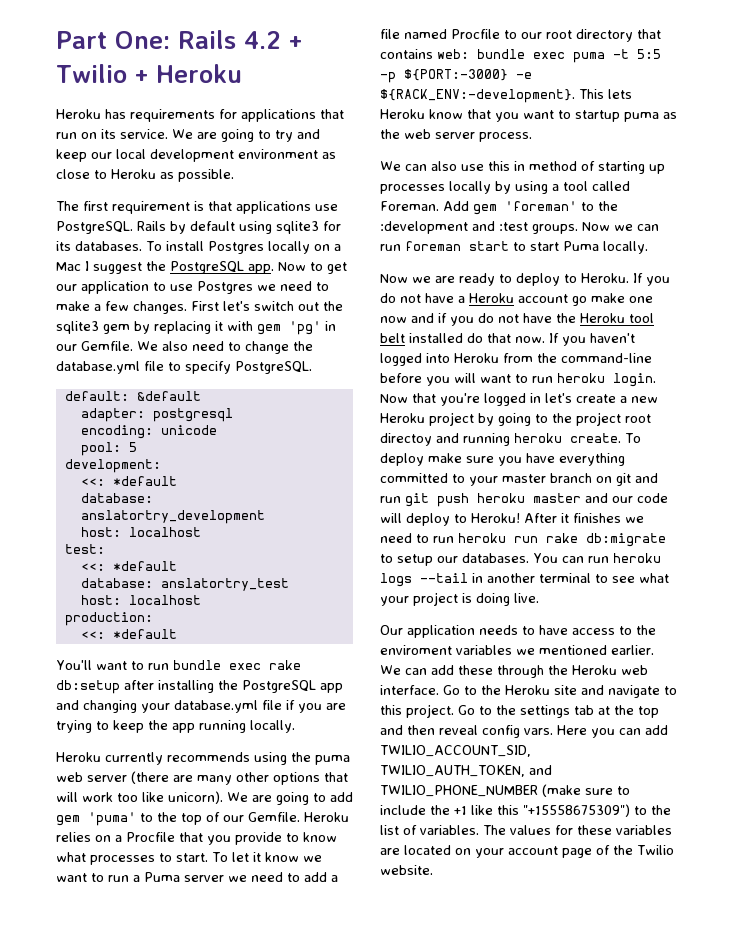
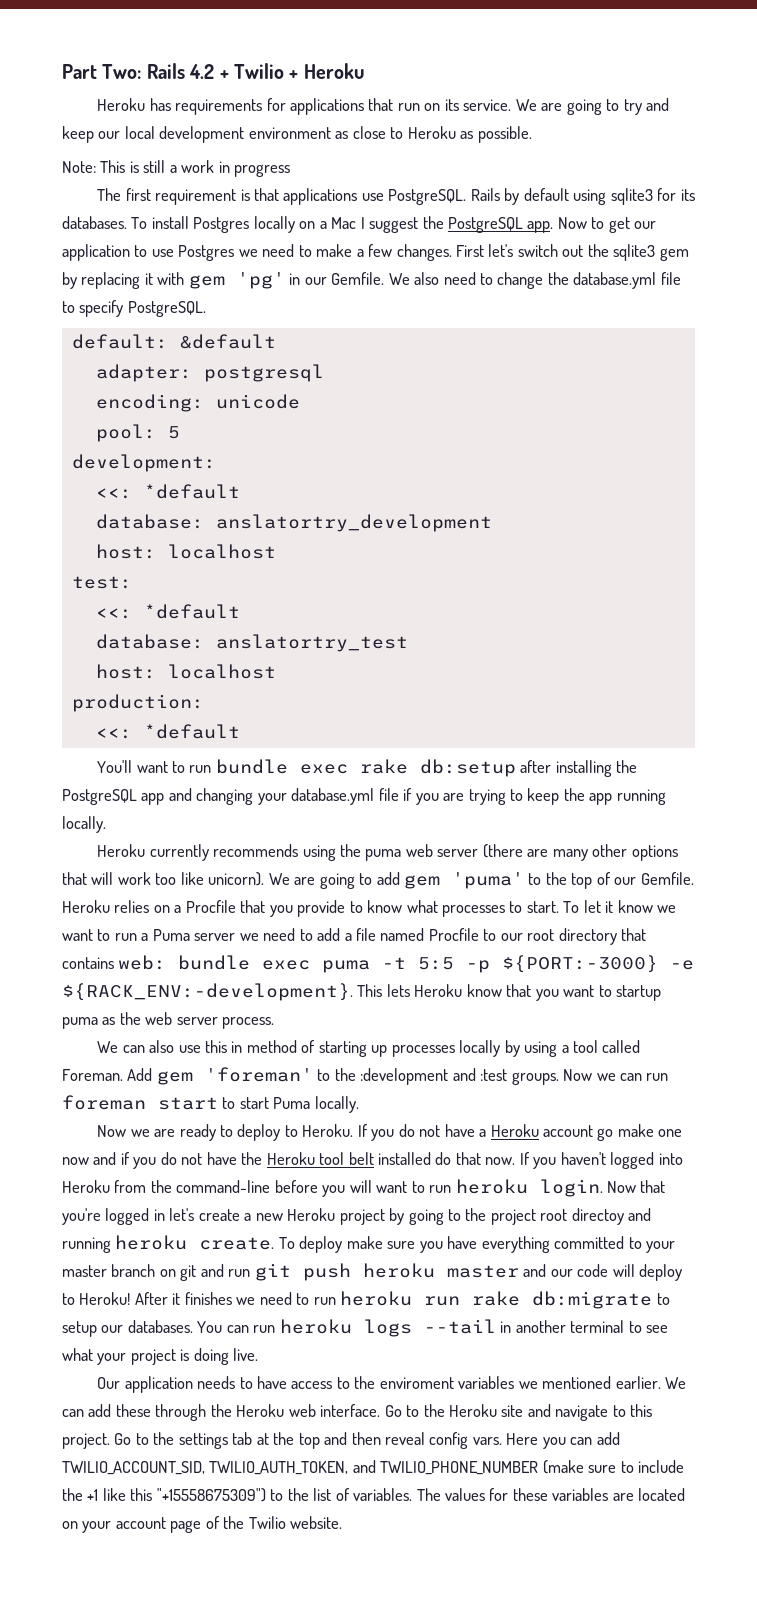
- Part One: Rails 4.2 + Twilio + Heroku
+ Part Two: Rails 4.2 + Twilio + Heroku
+ Note: This is still a work in progress

